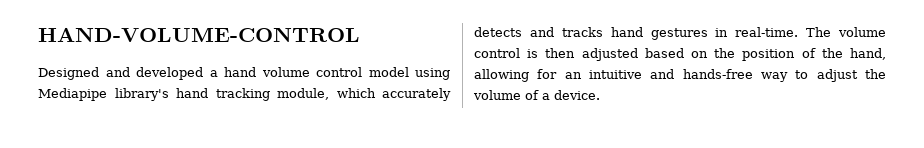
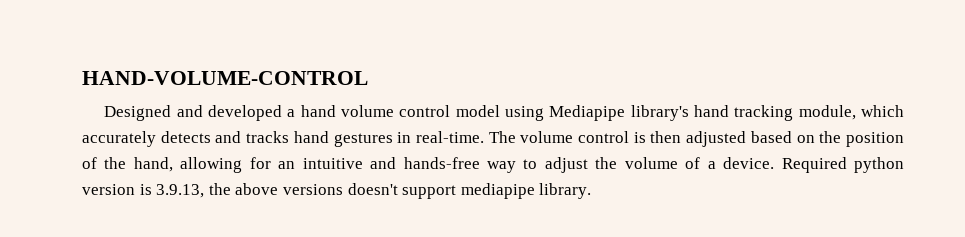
+ Required python version is 3.9.13, the above versions doesn't support mediapipe library.

